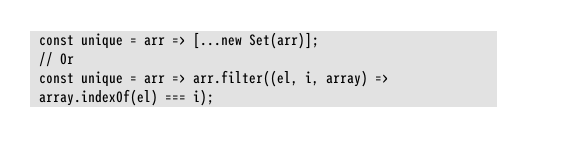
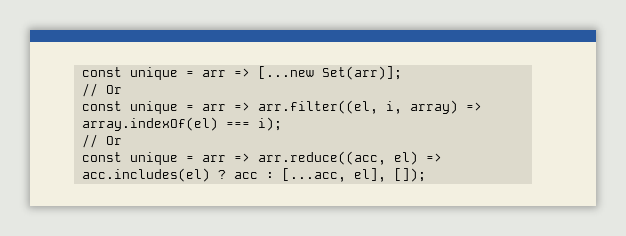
  const unique = arr => arr.filter((el, i, array) => array.indexOf(el) === i);
+ // Or
+ const unique = arr => arr.reduce((acc, el) => acc.includes(el) ? acc : [...acc, el], []);

